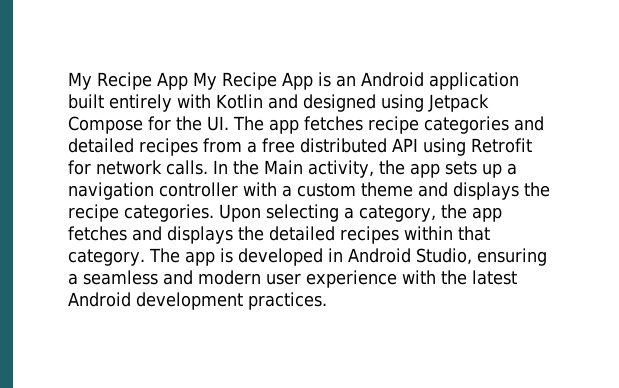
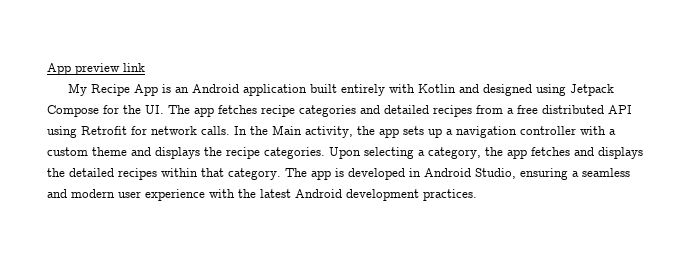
- My Recipe App My Recipe App is an Android application built entirely with Kotlin and designed using Jetpack Compose for the UI. The app fetches recipe categories and detailed recipes from a free distributed API using Retrofit for network calls.
+ App preview link
+ My Recipe App is an Android application built entirely with Kotlin and designed using Jetpack Compose for the UI. The app fetches recipe categories and detailed recipes from a free distributed API using Retrofit for network calls.

